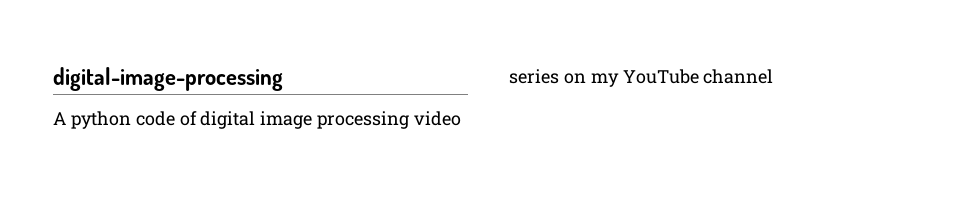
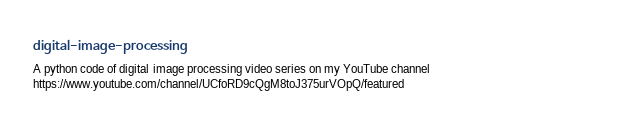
- A python code of digital image processing video series on my YouTube channel
+ A python code of digital image processing video series on my YouTube channel https://www.youtube.com/channel/UCfoRD9cQgM8toJ375urVOpQ/featured

